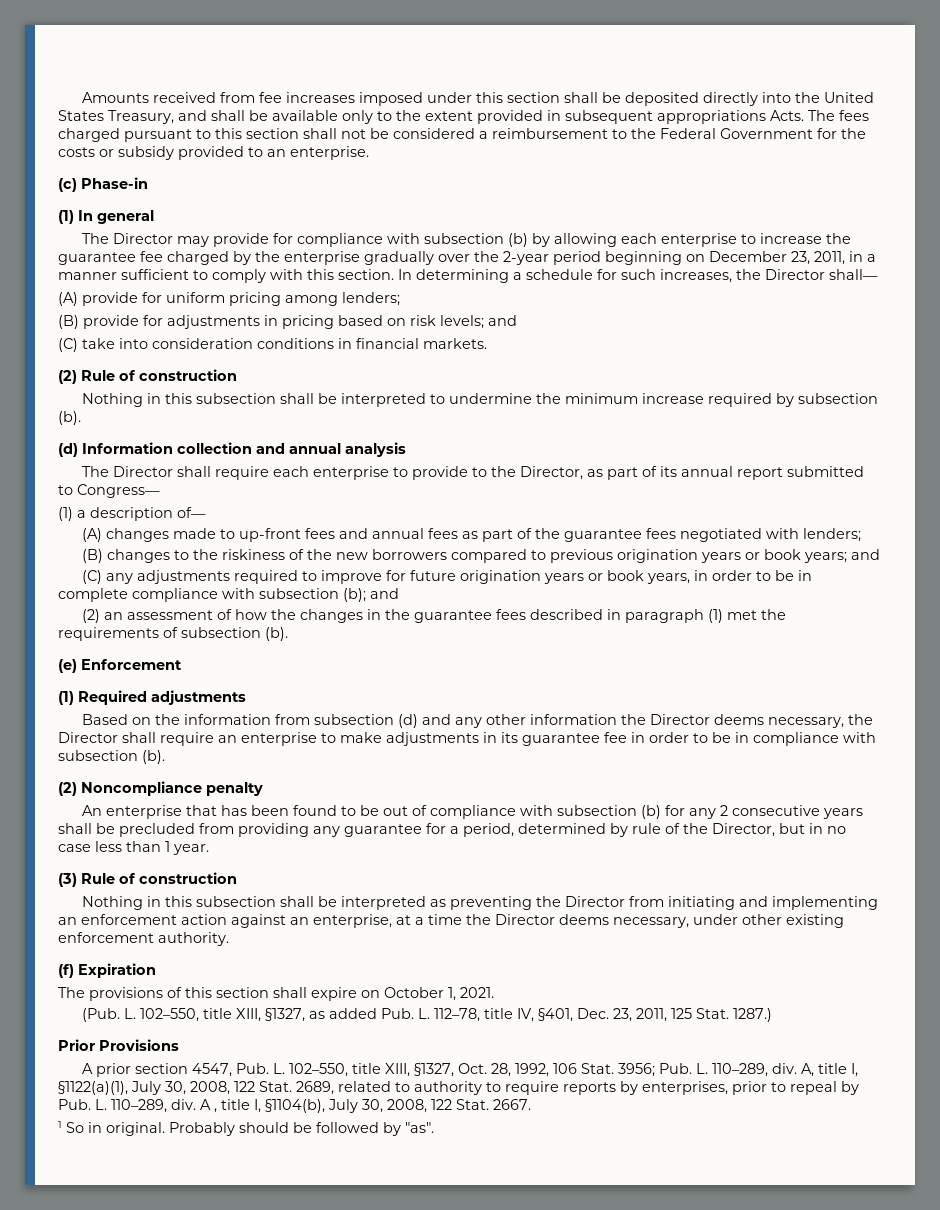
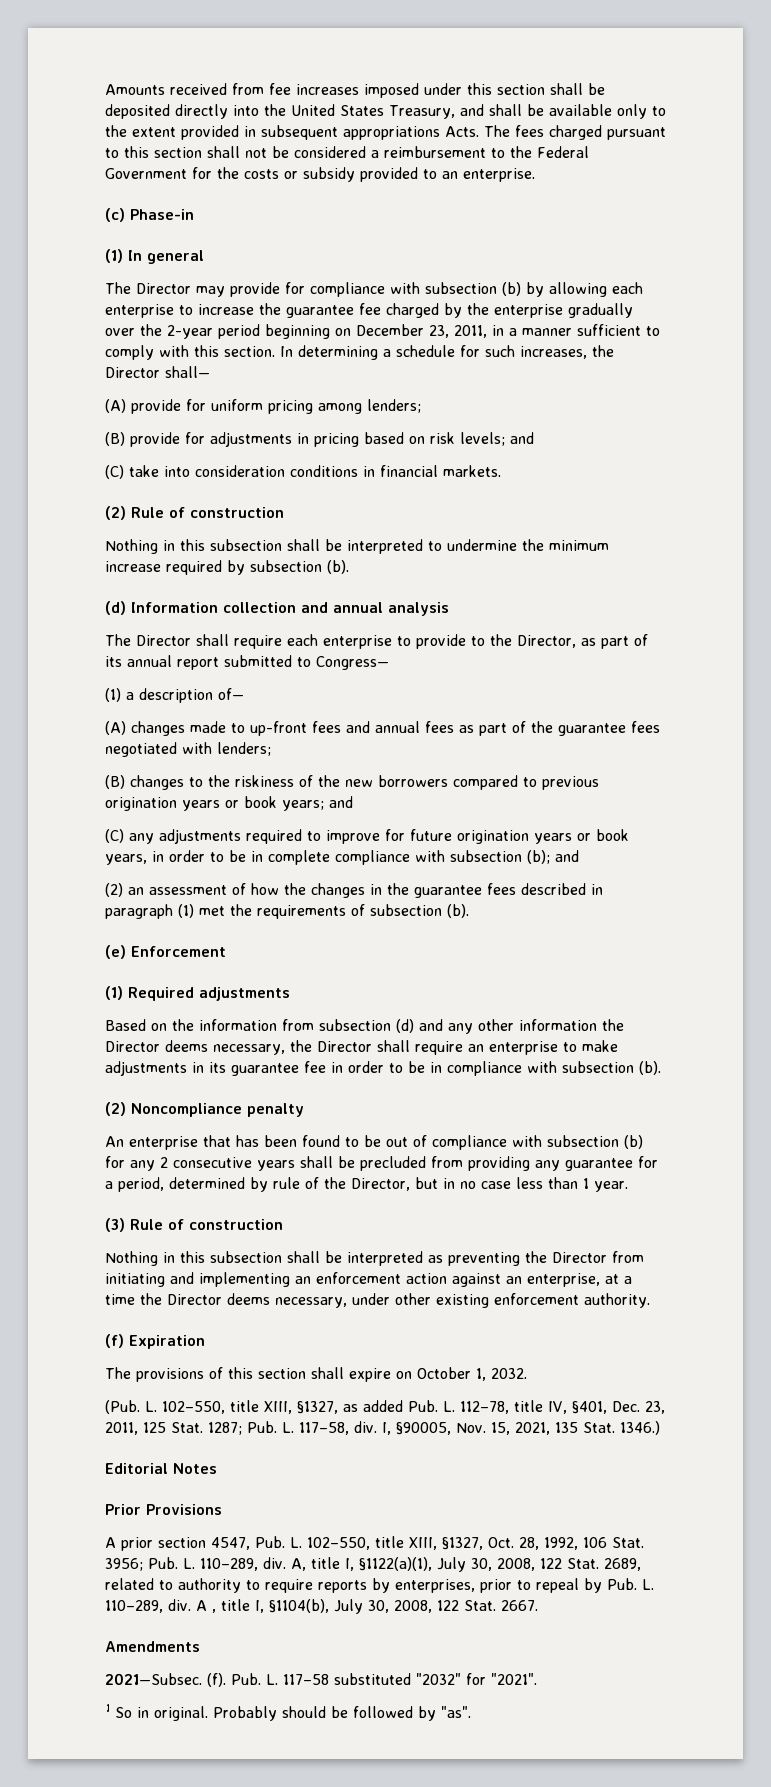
- The provisions of this section shall expire on October 1, 2021.
+ The provisions of this section shall expire on October 1, 2032.
- 1287.)
+ 1287; Pub. L. 117–58, div. I, §90005, Nov. 15, 2021, 135 Stat. 1346.)
+ Editorial Notes
+ Amendments
+ 2021—Subsec. (f). Pub. L. 117–58 substituted "2032" for "2021".

